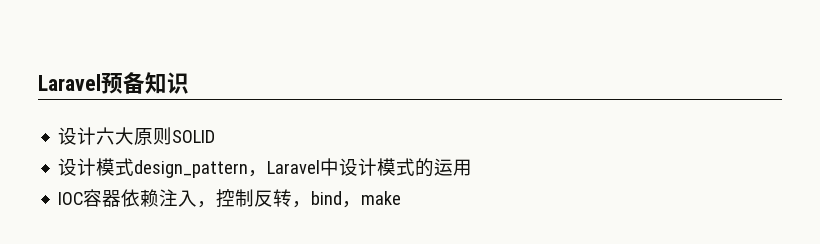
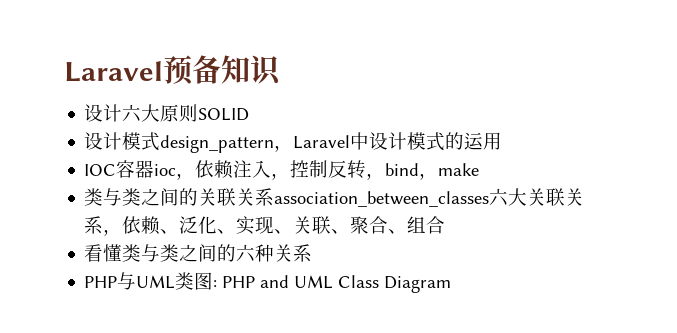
- IOC容器依赖注入，控制反转，bind，make
+ IOC容器ioc，依赖注入，控制反转，bind，make
+ 类与类之间的关联关系association_between_classes六大关联关系，依赖、泛化、实现、关联、聚合、组合
+ 看懂类与类之间的六种关系
+ PHP与UML类图: PHP and UML Class Diagram

